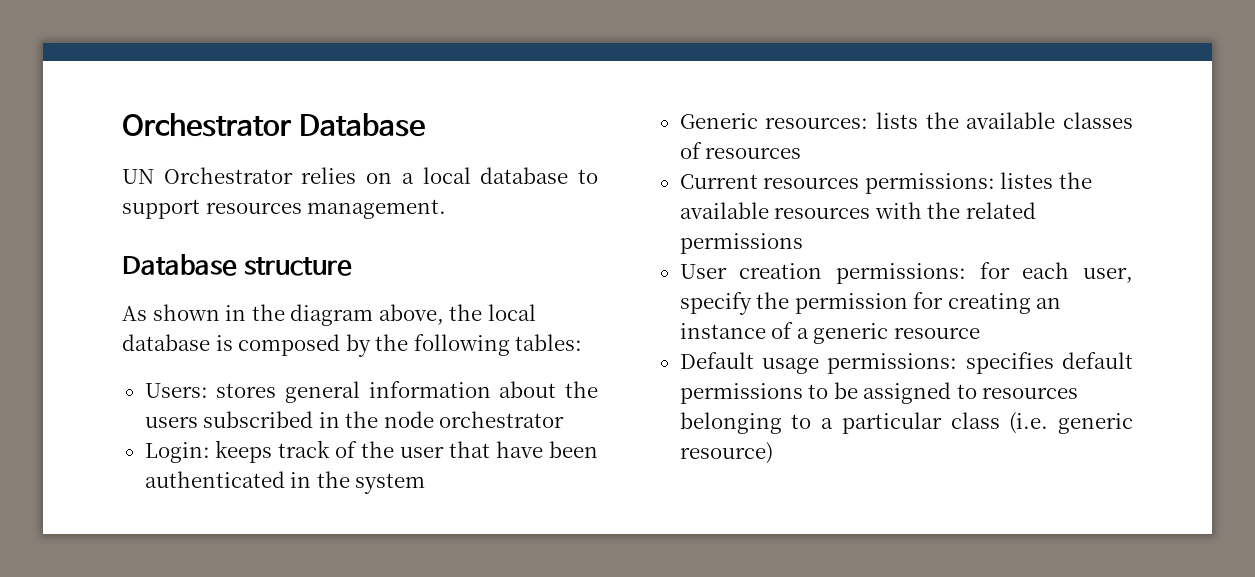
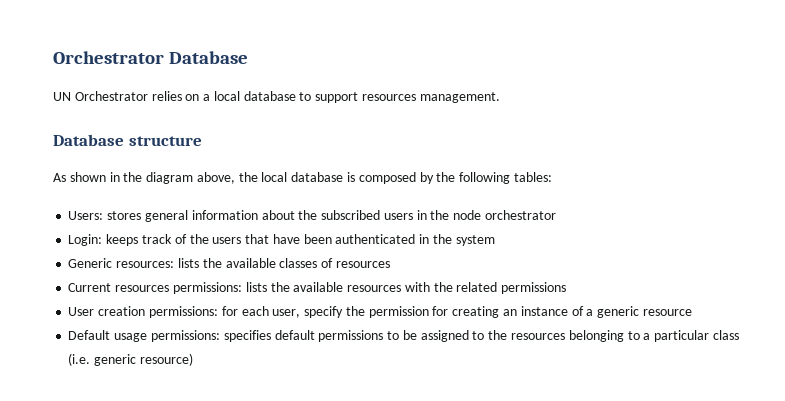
- Users: stores general information about the users subscribed in the node orchestrator
+ Users: stores general information about the subscribed users in the node orchestrator
- Login: keeps track of the user that have been authenticated in the system
+ Login: keeps track of the users that have been authenticated in the system
- Current resources permissions: listes the available resources with the related permissions
+ Current resources permissions: lists the available resources with the related permissions
- Default usage permissions: specifies default permissions to be assigned to resources belonging to a particular class (i.e. generic resource)
+ Default usage permissions: specifies default permissions to be assigned to the resources belonging to a particular class (i.e. generic resource)

